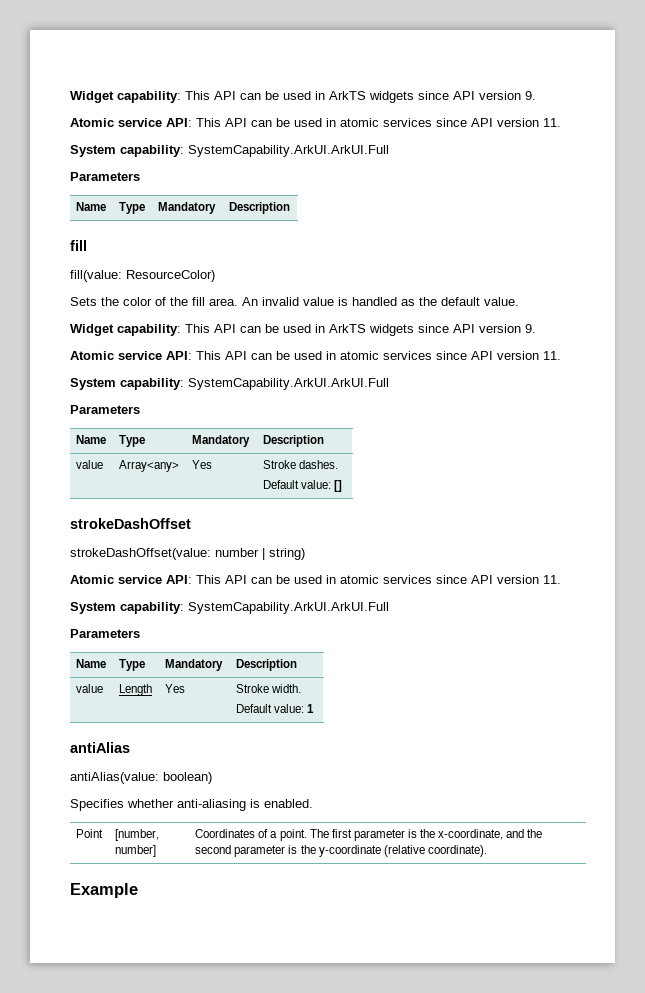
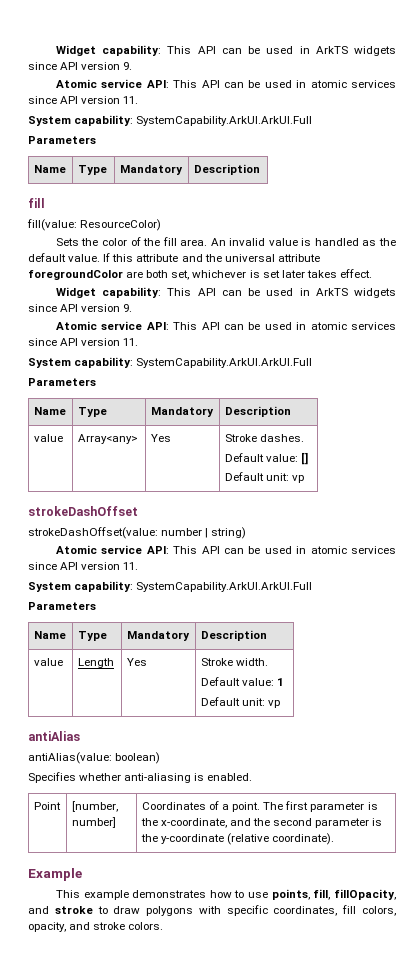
+ If this attribute and the universal attribute foregroundColor are both set, whichever is set later takes effect.
  value | Array<any> | Yes | Stroke dashes.
  Default value: []
+ Default unit: vp
  value | Length | Yes | Stroke width.
  Default value: 1
+ Default unit: vp
+ This example demonstrates how to use points, fill, fillOpacity, and stroke to draw polygons with specific coordinates, fill colors, opacity, and stroke colors.

